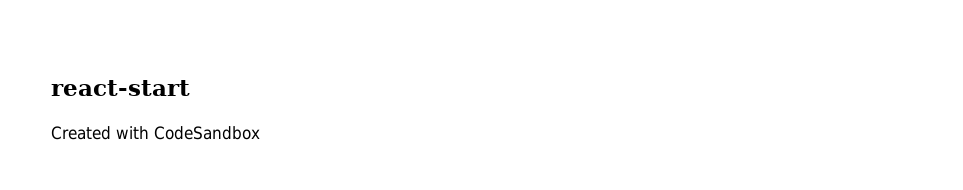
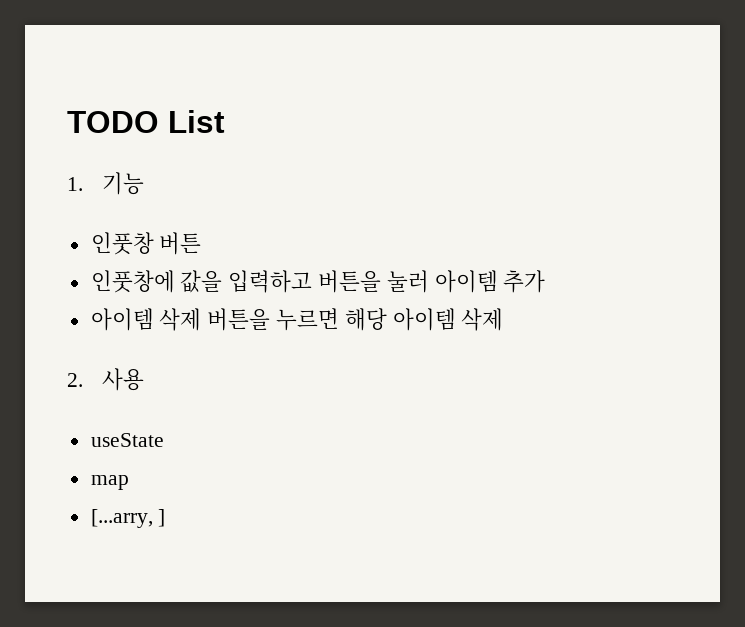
- react-start
- Created with CodeSandbox
+ TODO List
+ 1. 기능
+ 인풋창 버튼
+ 인풋창에 값을 입력하고 버튼을 눌러 아이템 추가
+ 아이템 삭제 버튼을 누르면 해당 아이템 삭제
+ 2. 사용
+ useState
+ map
+ [...arry, ]

